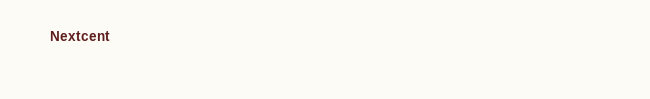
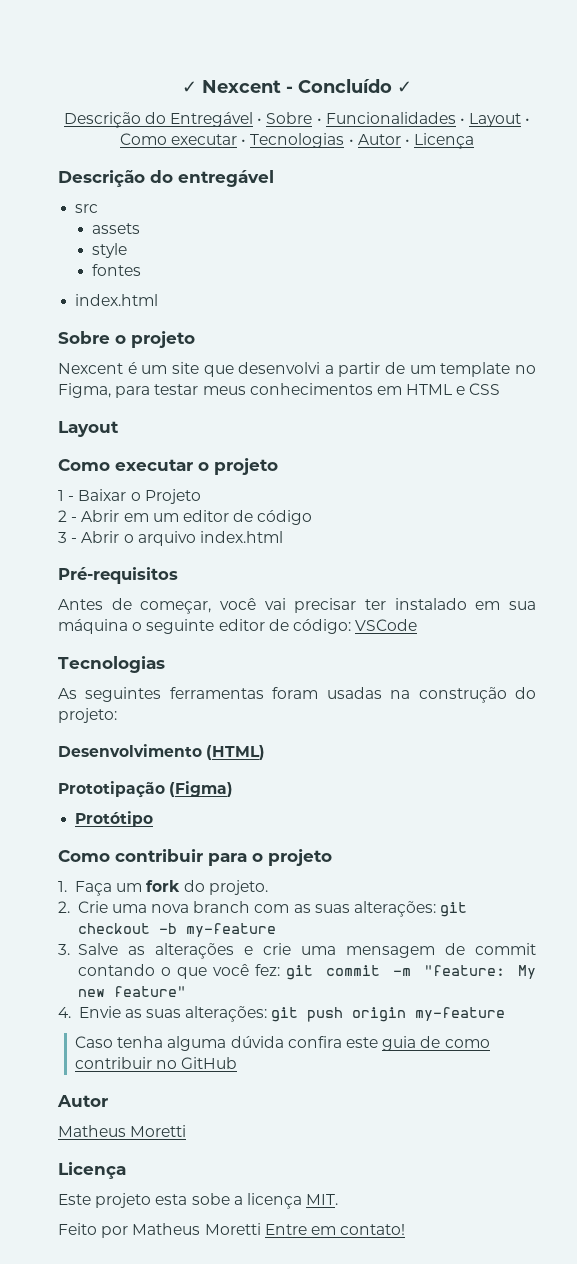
- Nextcent
+ ✓ Nexcent - Concluído ✓
+ Descrição do Entregável • Sobre • Funcionalidades • Layout • Como executar • Tecnologias • Autor • Licença
+ Descrição do entregável
+ src
+ assets
+ style
+ fontes
+ index.html
+ Sobre o projeto
+ Nexcent é um site que desenvolvi a partir de um template no Figma, para testar meus conhecimentos em HTML e CSS
+ Layout
+ Como executar o projeto
+ 1 - Baixar o Projeto
+ 2 - Abrir em um editor de código
+ 3 - Abrir o arquivo index.html
+ Pré-requisitos
+ Antes de começar, você vai precisar ter instalado em sua máquina o seguinte editor de código: VSCode
+ Tecnologias
+ As seguintes ferramentas foram usadas na construção do projeto:
+ Desenvolvimento (HTML)
+ Prototipação (Figma)
+ Protótipo
+ Como contribuir para o projeto
+ 1. Faça um fork do projeto.
+ 2. Crie uma nova branch com as suas alterações: git checkout -b my-feature
+ 3. Salve as alterações e crie uma mensagem de commit contando o que você fez: git commit -m "feature: My new feature"
+ 4. Envie as suas alterações: git push origin my-feature
+ Caso tenha alguma dúvida confira este guia de como contribuir no GitHub
+ Autor
+ Matheus Moretti
+ Licença
+ Este projeto esta sobe a licença MIT.
+ Feito por Matheus Moretti Entre em contato!

